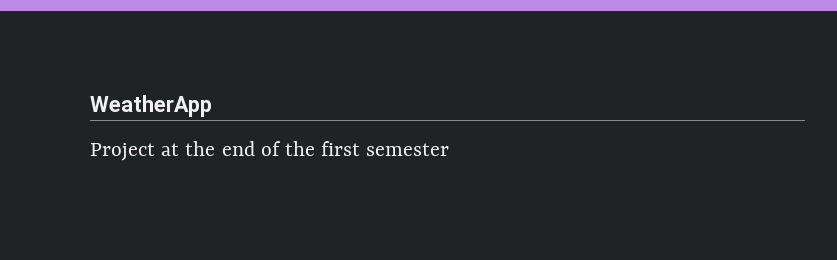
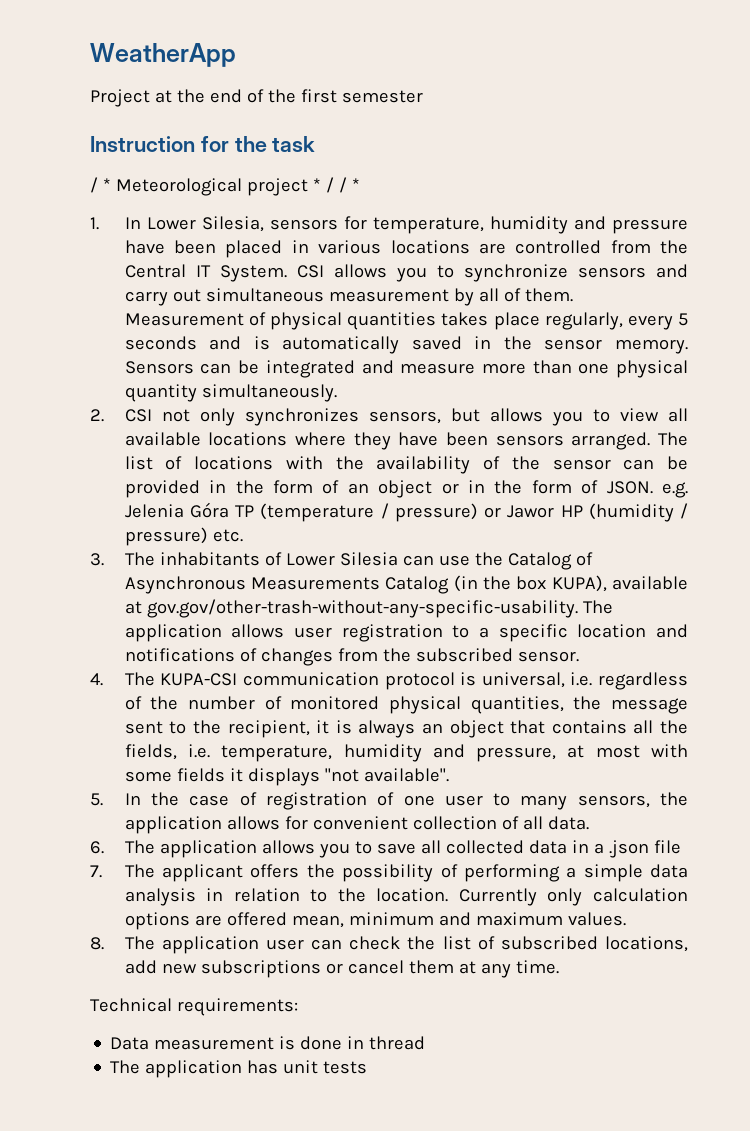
+ Instruction for the task
+ / * Meteorological project * / / *
+ 1. In Lower Silesia, sensors for temperature, humidity and pressure have been placed in various locations are controlled from the Central IT System. CSI allows you to synchronize sensors and carry out simultaneous measurement by all of them. Measurement of physical quantities takes place regularly, every 5 seconds and is automatically saved in the sensor memory. Sensors can be integrated and measure more than one physical quantity simultaneously.
+ 2. CSI not only synchronizes sensors, but allows you to view all available locations where they have been sensors arranged. The list of locations with the availability of the sensor can be provided in the form of an object or in the form of JSON. e.g. Jelenia Góra TP (temperature / pressure) or Jawor HP (humidity / pressure) etc.
+ 3. The inhabitants of Lower Silesia can use the Catalog of Asynchronous Measurements Catalog (in the box KUPA), available at gov.gov/other-trash-without-any-specific-usability. The application allows user registration to a specific location and notifications of changes from the subscribed sensor.
+ 4. The KUPA-CSI communication protocol is universal, i.e. regardless of the number of monitored physical quantities, the message sent to the recipient, it is always an object that contains all the fields, i.e. temperature, humidity and pressure, at most with some fields it displays "not available".
+ 5. In the case of registration of one user to many sensors, the application allows for convenient collection of all data.
+ 6. The application allows you to save all collected data in a .json file
+ 7. The applicant offers the possibility of performing a simple data analysis in relation to the location. Currently only calculation options are offered mean, minimum and maximum values.
+ 8. The application user can check the list of subscribed locations, add new subscriptions or cancel them at any time.
+ Technical requirements:
+ Data measurement is done in thread
+ The application has unit tests

